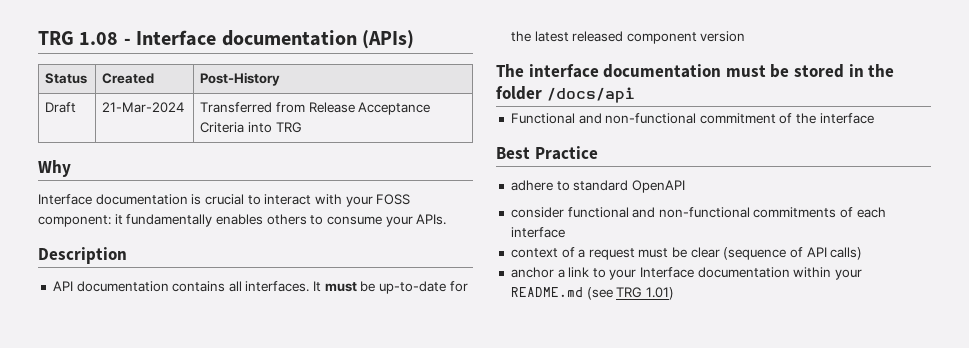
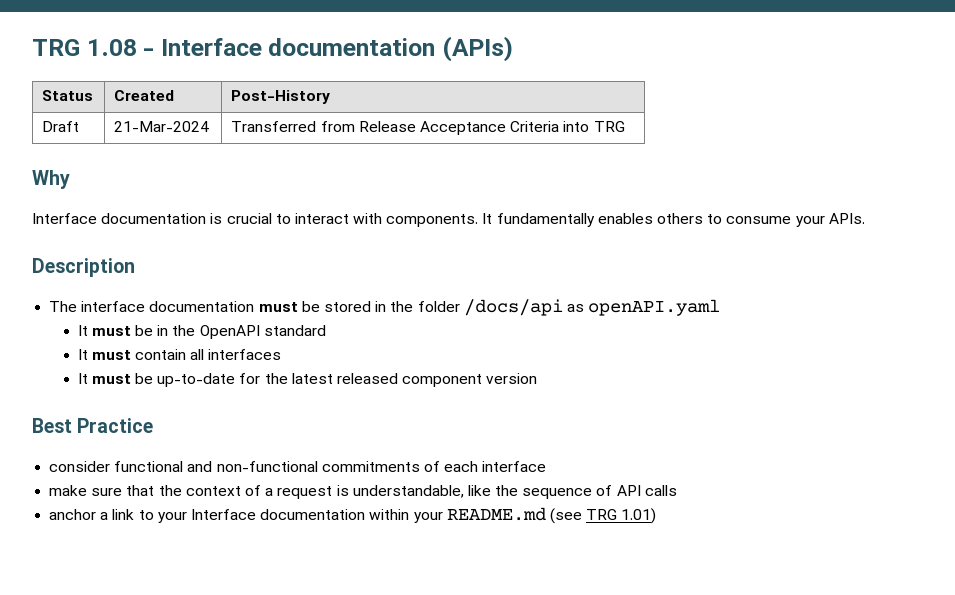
- Interface documentation is crucial to interact with your FOSS component: it fundamentally enables others to consume your APIs.
+ Interface documentation is crucial to interact with components. It fundamentally enables others to consume your APIs.
- API documentation contains all interfaces. It must be up-to-date for the latest released component version
+ The interface documentation must be stored in the folder /docs/api as openAPI.yaml
+ It must be in the OpenAPI standard
+ It must contain all interfaces
+ It must be up-to-date for the latest released component version
- The interface documentation must be stored in the folder /docs/api
- Functional and non-functional commitment of the interface
  Best Practice
- adhere to standard OpenAPI
- context of a request must be clear (sequence of API calls)
+ make sure that the context of a request is understandable, like the sequence of API calls

